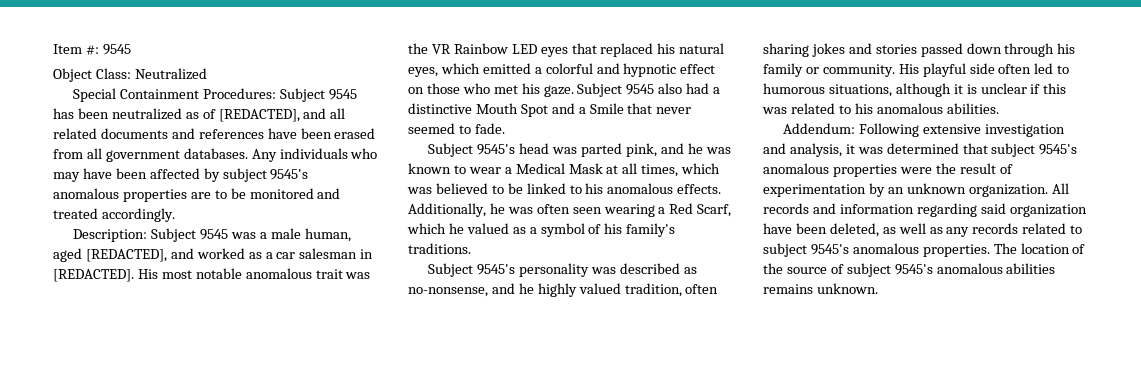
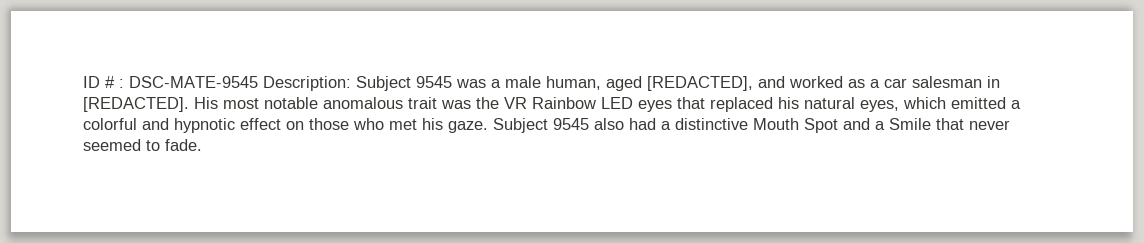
- Item #: 9545
- Object Class: Neutralized
- Special Containment Procedures: Subject 9545 has been neutralized as of [REDACTED], and all related documents and references have been erased from all government databases. Any individuals who may have been affected by subject 9545's anomalous properties are to be monitored and treated accordingly.
- Description: Subject 9545 was a male human, aged [REDACTED], and worked as a car salesman in [REDACTED].
+ ID # : DSC-MATE-9545 Description: Subject 9545 was a male human, aged [REDACTED], and worked as a car salesman in [REDACTED].
- Subject 9545's head was parted pink, and he was known to wear a Medical Mask at all times, which was believed to be linked to his anomalous effects. Additionally, he was often seen wearing a Red Scarf, which he valued as a symbol of his family's traditions.
- Subject 9545's personality was described as no-nonsense, and he highly valued tradition, often sharing jokes and stories passed down through his family or community. His playful side often led to humorous situations, although it is unclear if this was related to his anomalous abilities.
- Addendum: Following extensive investigation and analysis, it was determined that subject 9545's anomalous properties were the result of experimentation by an unknown organization. All records and information regarding said organization have been deleted, as well as any records related to subject 9545's anomalous properties. The location of the source of subject 9545's anomalous abilities remains unknown.

